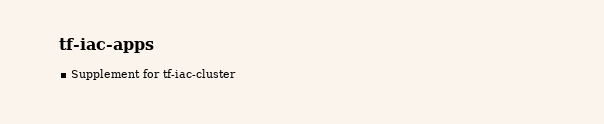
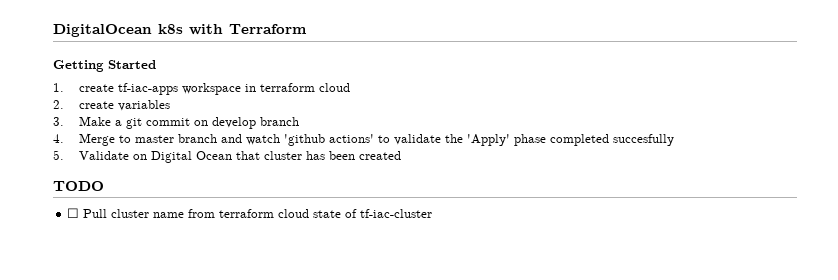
- tf-iac-apps
- Supplement for tf-iac-cluster
+ DigitalOcean k8s with Terraform
+ Getting Started
+ 1. create tf-iac-apps workspace in terraform cloud
+ 2. create variables
+ 3. Make a git commit on develop branch
+ 4. Merge to master branch and watch 'github actions' to validate the 'Apply' phase completed succesfully
+ 5. Validate on Digital Ocean that cluster has been created
+ TODO
+ ☐ Pull cluster name from terraform cloud state of tf-iac-cluster

